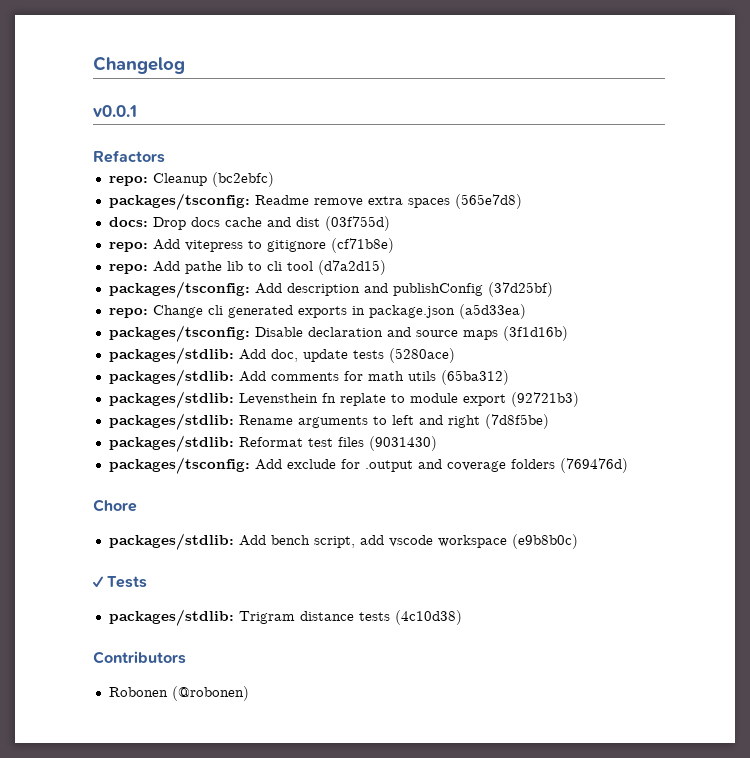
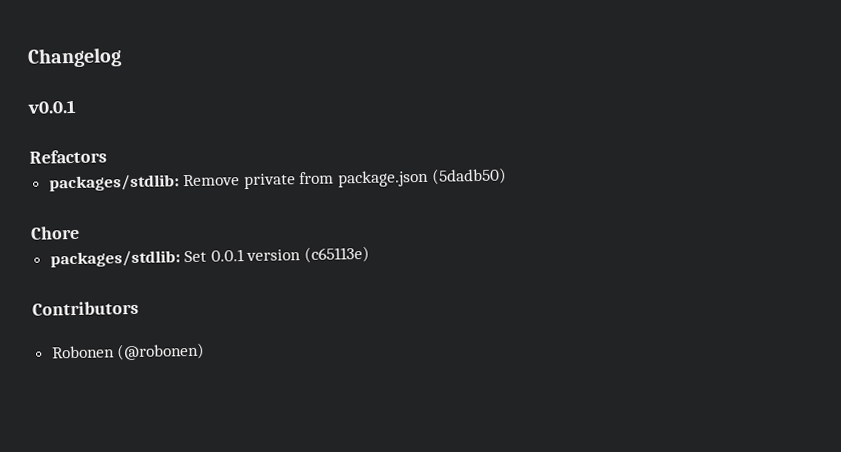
- repo: Cleanup (bc2ebfc)
- packages/tsconfig: Readme remove extra spaces (565e7d8)
- docs: Drop docs cache and dist (03f755d)
- repo: Add vitepress to gitignore (cf71b8e)
- repo: Add pathe lib to cli tool (d7a2d15)
- packages/tsconfig: Add description and publishConfig (37d25bf)
- repo: Change cli generated exports in package.json (a5d33ea)
- packages/tsconfig: Disable declaration and source maps (3f1d16b)
- packages/stdlib: Add doc, update tests (5280ace)
- packages/stdlib: Add comments for math utils (65ba312)
- packages/stdlib: Levensthein fn replate to module export (92721b3)
- packages/stdlib: Rename arguments to left and right (7d8f5be)
- packages/stdlib: Reformat test files (9031430)
- packages/tsconfig: Add exclude for .output and coverage folders (769476d)
+ packages/stdlib: Remove private from package.json (5dadb50)
  Chore
- packages/stdlib: Add bench script, add vscode workspace (e9b8b0c)
- ✓ Tests
- packages/stdlib: Trigram distance tests (4c10d38)
+ packages/stdlib: Set 0.0.1 version (c65113e)

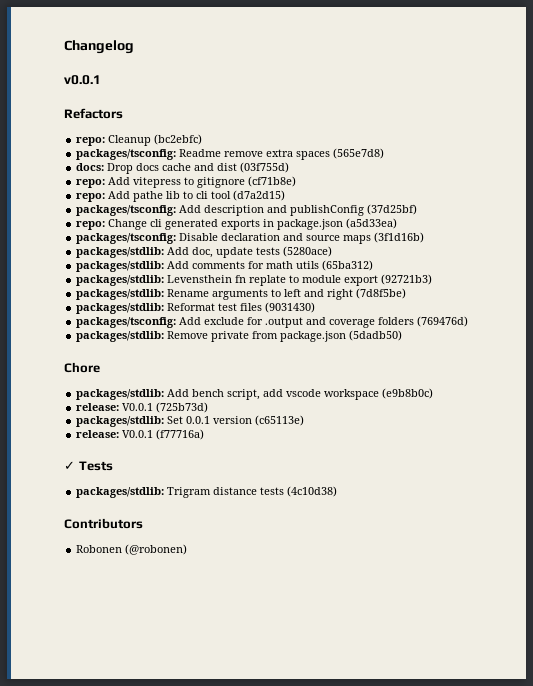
+ repo: Cleanup (bc2ebfc)
+ packages/tsconfig: Readme remove extra spaces (565e7d8)
+ docs: Drop docs cache and dist (03f755d)
+ repo: Add vitepress to gitignore (cf71b8e)
+ repo: Add pathe lib to cli tool (d7a2d15)
+ packages/tsconfig: Add description and publishConfig (37d25bf)
+ repo: Change cli generated exports in package.json (a5d33ea)
+ packages/tsconfig: Disable declaration and source maps (3f1d16b)
+ packages/stdlib: Add doc, update tests (5280ace)
+ packages/stdlib: Add comments for math utils (65ba312)
+ packages/stdlib: Levensthein fn replate to module export (92721b3)
+ packages/stdlib: Rename arguments to left and right (7d8f5be)
+ packages/stdlib: Reformat test files (9031430)
+ packages/tsconfig: Add exclude for .output and coverage folders (769476d)
+ packages/stdlib: Add bench script, add vscode workspace (e9b8b0c)
+ release: V0.0.1 (725b73d)
+ release: V0.0.1 (f77716a)
+ ✓ Tests
+ packages/stdlib: Trigram distance tests (4c10d38)

